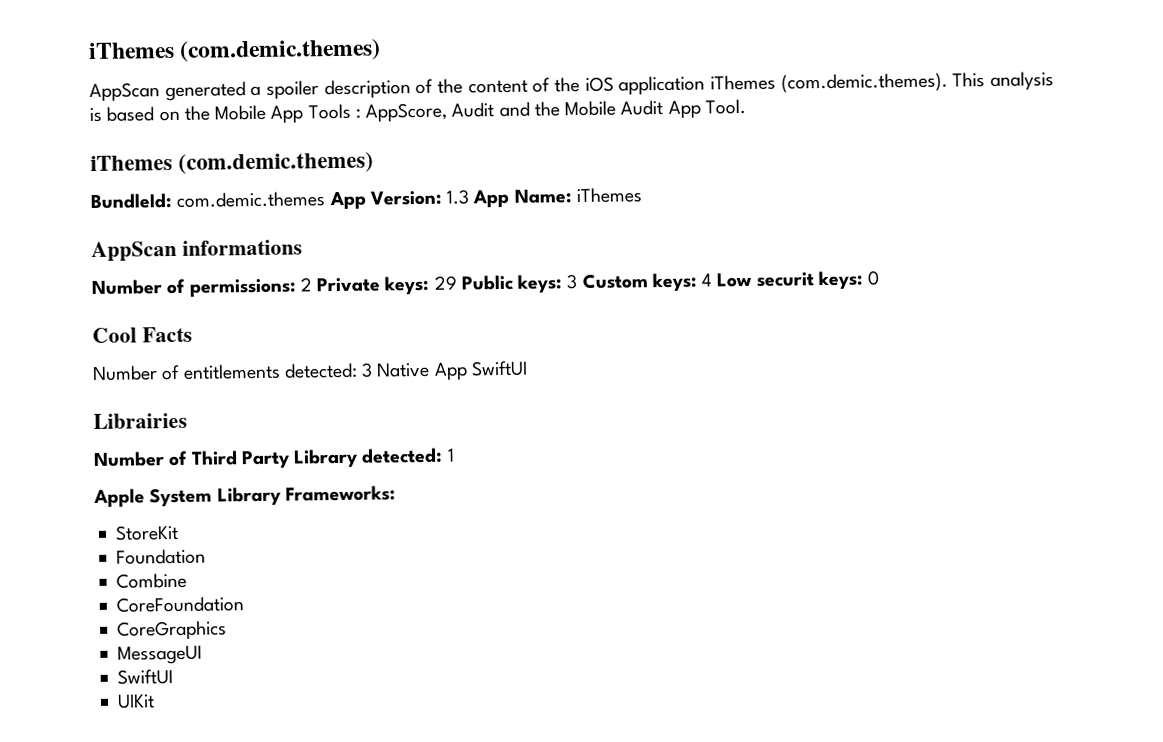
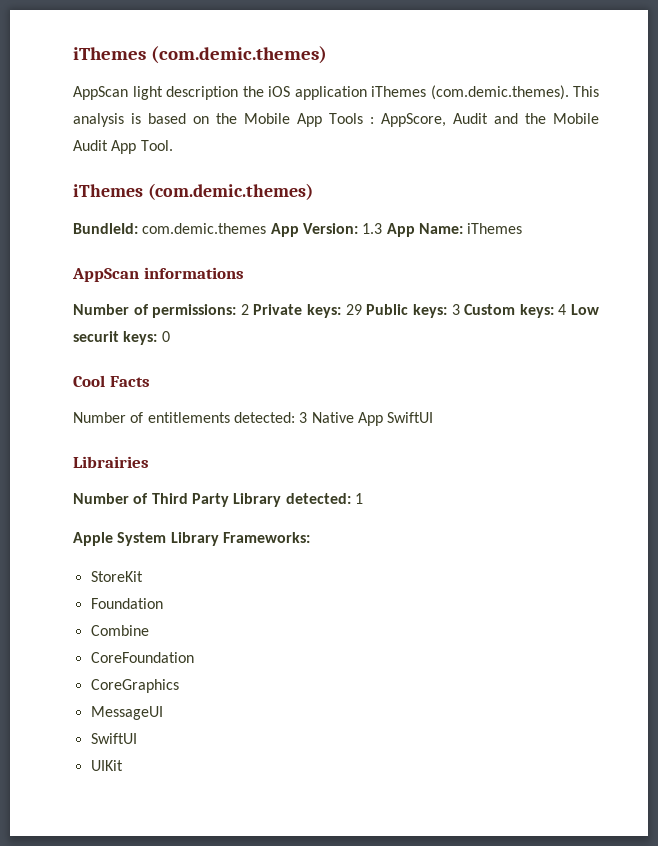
- AppScan generated a spoiler description of the content of the iOS application iThemes (com.demic.themes). This analysis is based on the Mobile App Tools : AppScore, Audit and the Mobile Audit App Tool.
+ AppScan light description the iOS application iThemes (com.demic.themes). This analysis is based on the Mobile App Tools : AppScore, Audit and the Mobile Audit App Tool.

